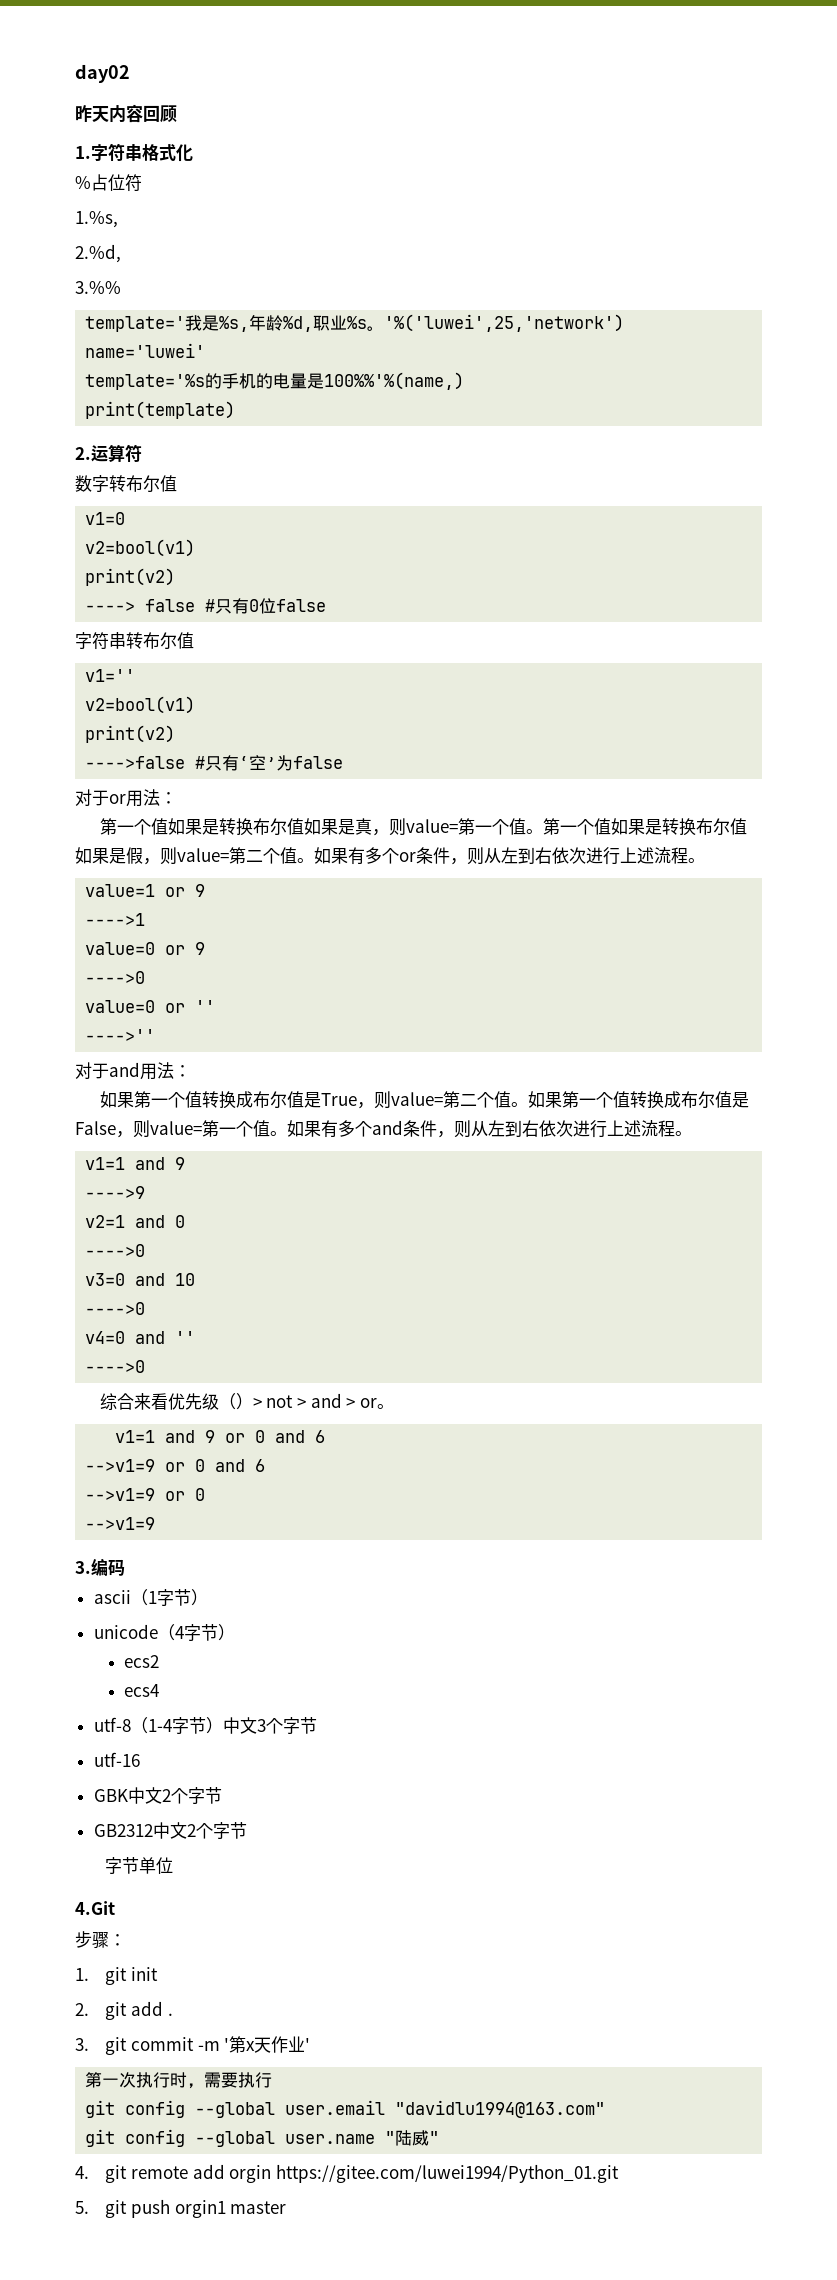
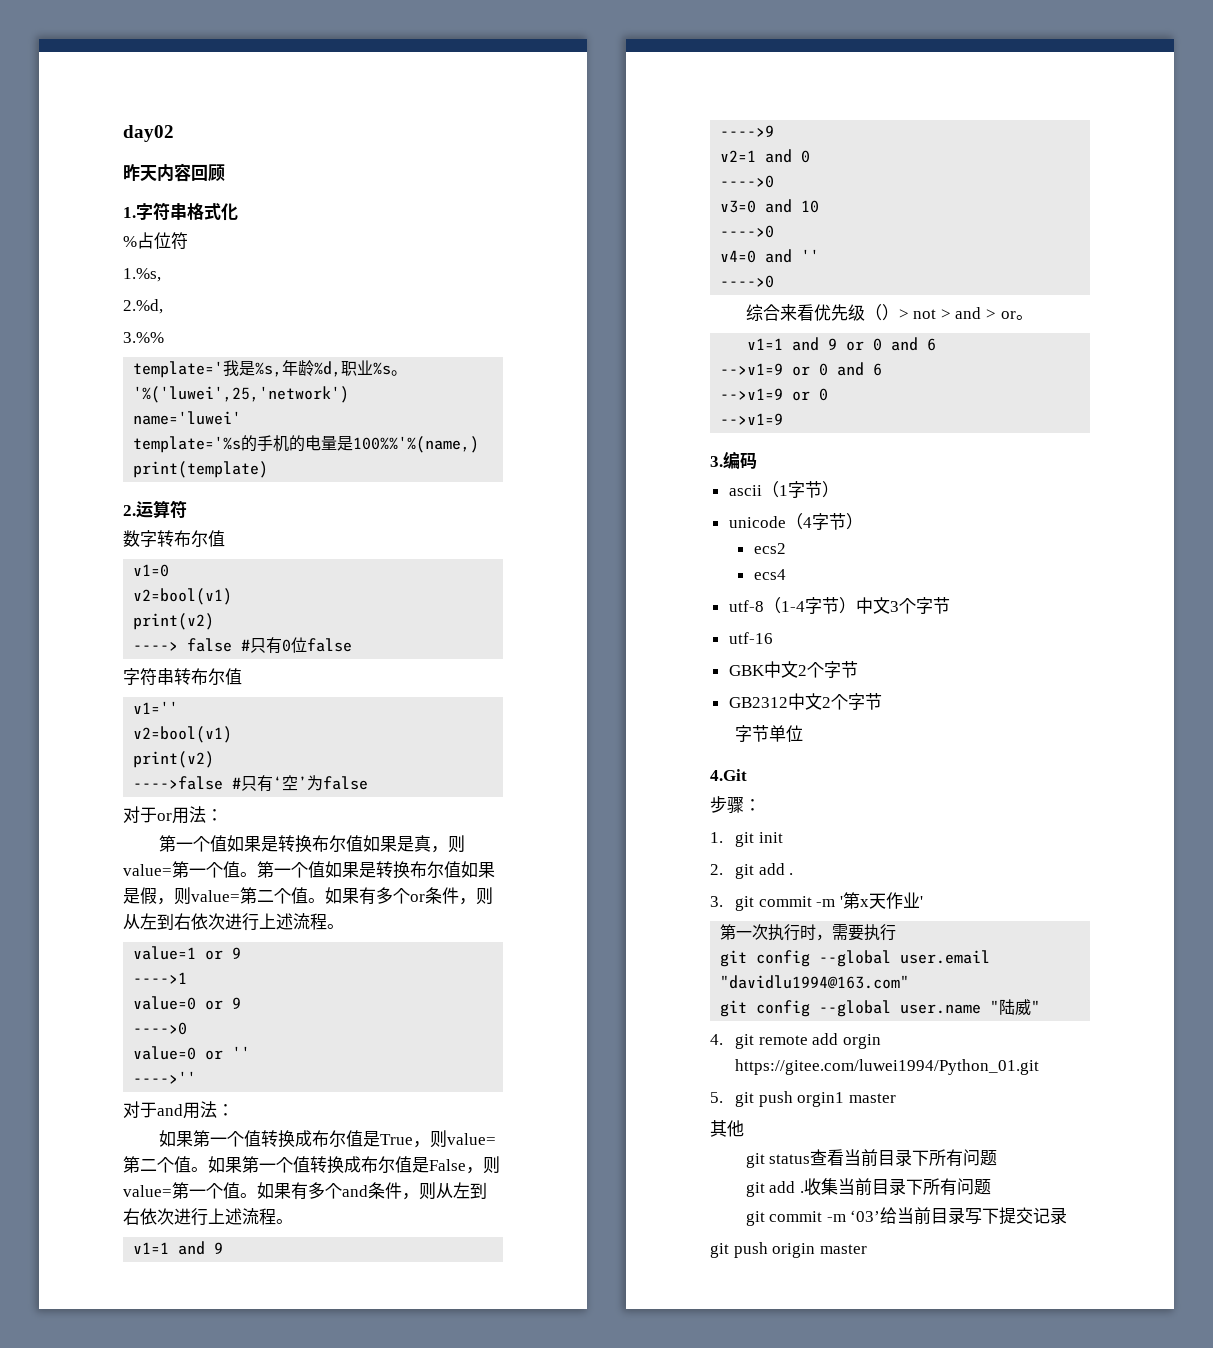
+ 其他
+ git status查看当前目录下所有问题
+ git add .收集当前目录下所有问题
+ git commit -m ‘03’给当前目录写下提交记录
+ git push origin master

